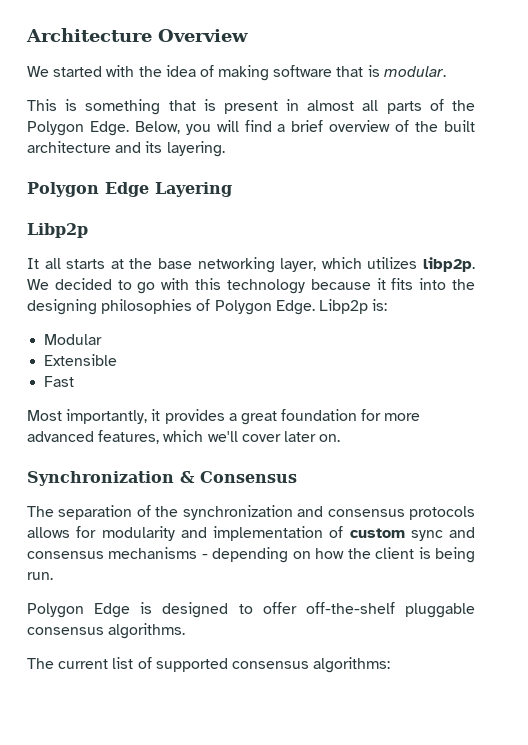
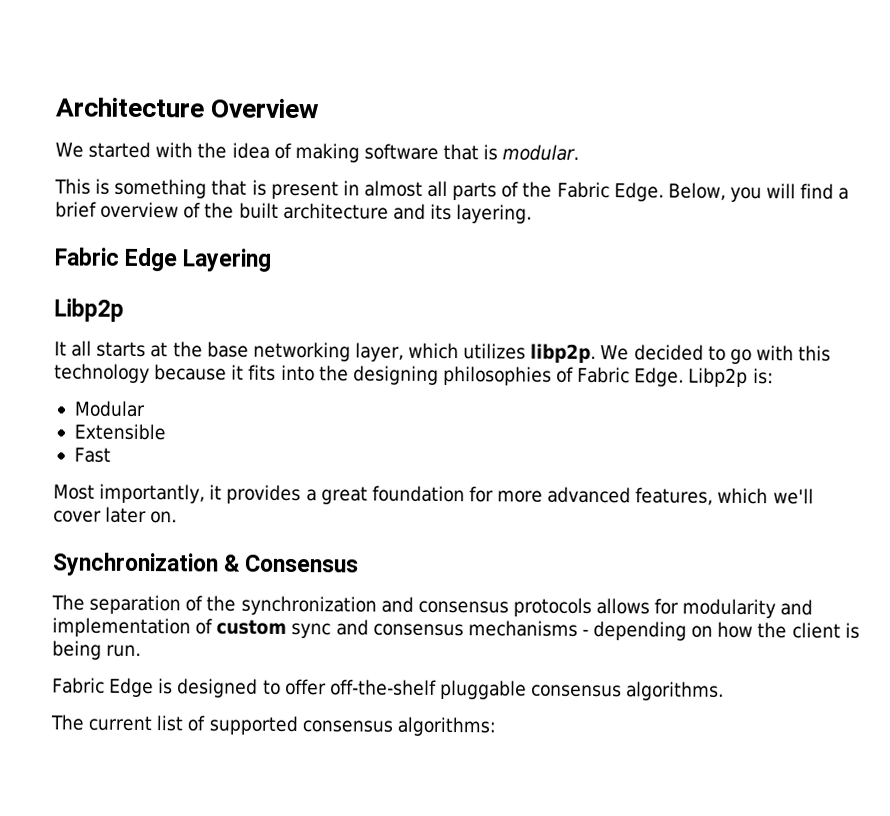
- This is something that is present in almost all parts of the Polygon Edge.
+ This is something that is present in almost all parts of the Fabric Edge.
- Polygon Edge Layering
+ Fabric Edge Layering
- We decided to go with this technology because it fits into the designing philosophies of Polygon Edge.
+ We decided to go with this technology because it fits into the designing philosophies of Fabric Edge.
- Polygon Edge is designed to offer off-the-shelf pluggable consensus algorithms.
+ Fabric Edge is designed to offer off-the-shelf pluggable consensus algorithms.

